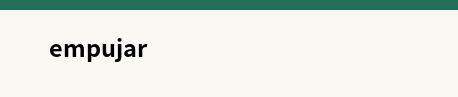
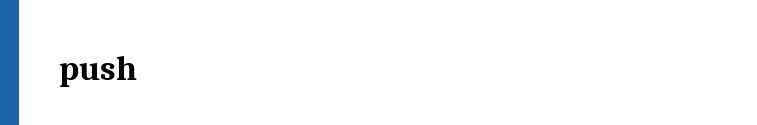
- empujar
+ push

